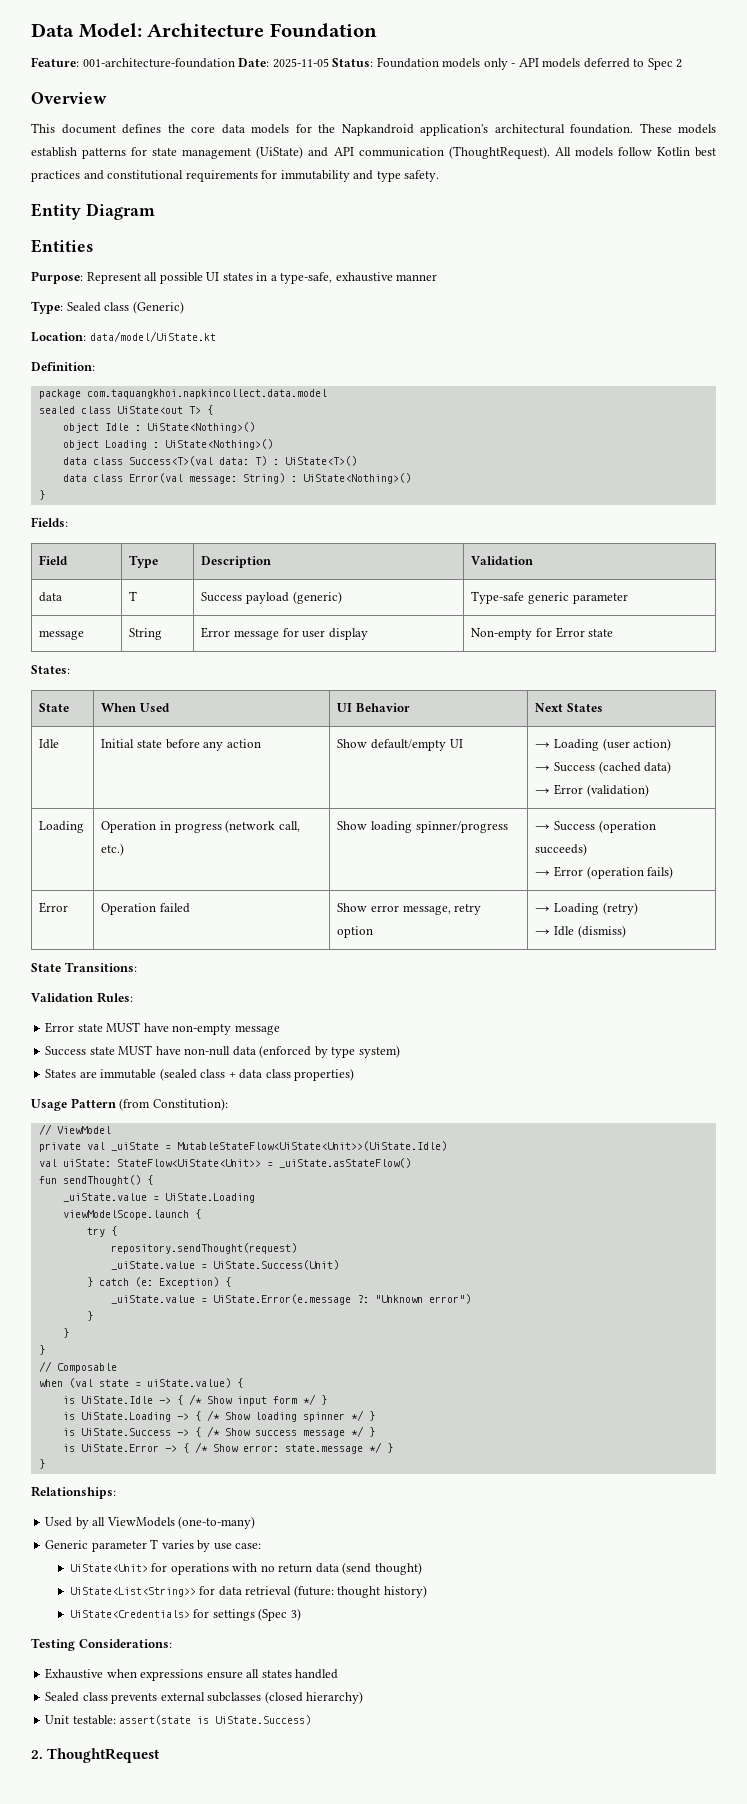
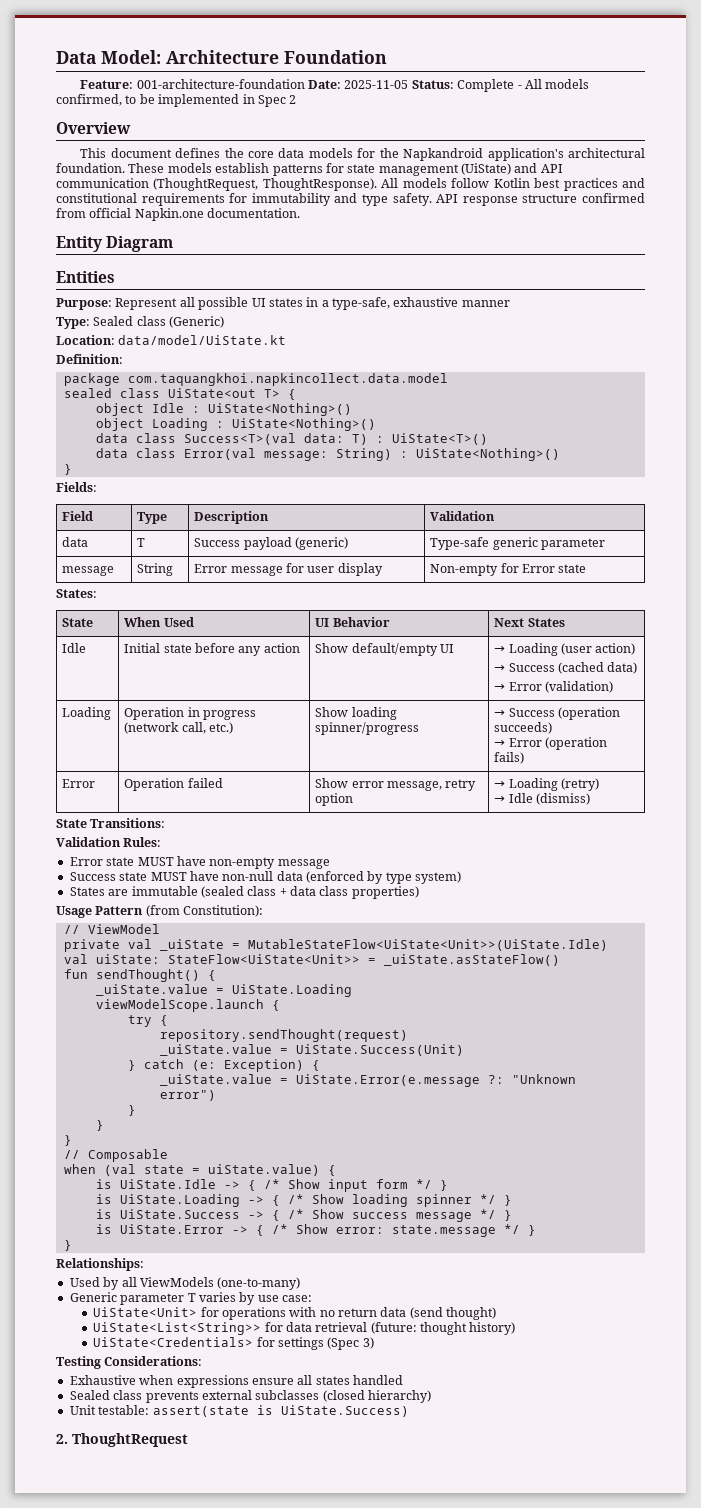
- Feature: 001-architecture-foundation Date: 2025-11-05 Status: Foundation models only - API models deferred to Spec 2
+ Feature: 001-architecture-foundation Date: 2025-11-05 Status: Complete - All models confirmed, to be implemented in Spec 2
- These models establish patterns for state management (UiState) and API communication (ThoughtRequest).
+ These models establish patterns for state management (UiState) and API communication (ThoughtRequest, ThoughtResponse).
+ API response structure confirmed from official Napkin.one documentation.

